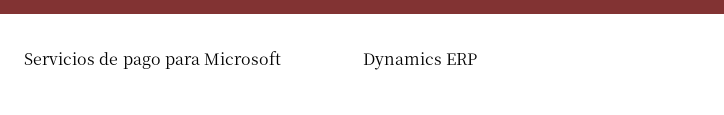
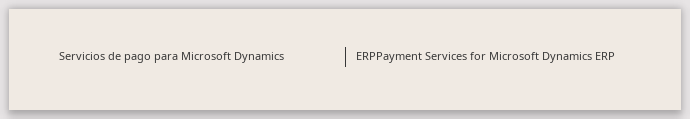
- Servicios de pago para Microsoft Dynamics ERP
+ Servicios de pago para Microsoft Dynamics ERPPayment Services for Microsoft Dynamics ERP

